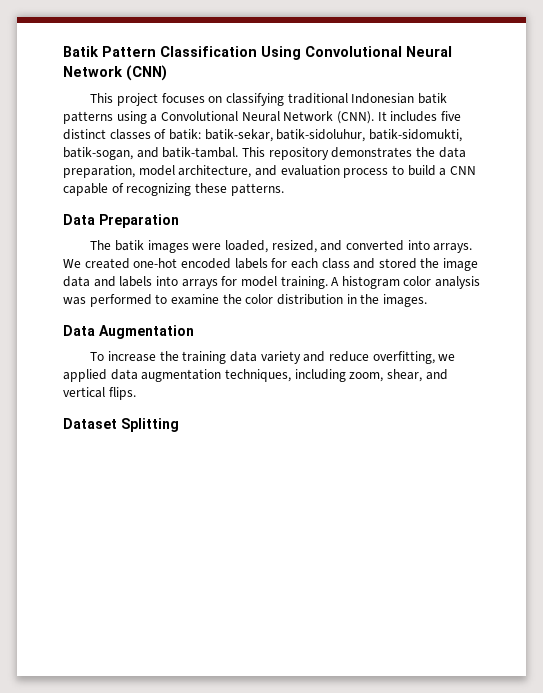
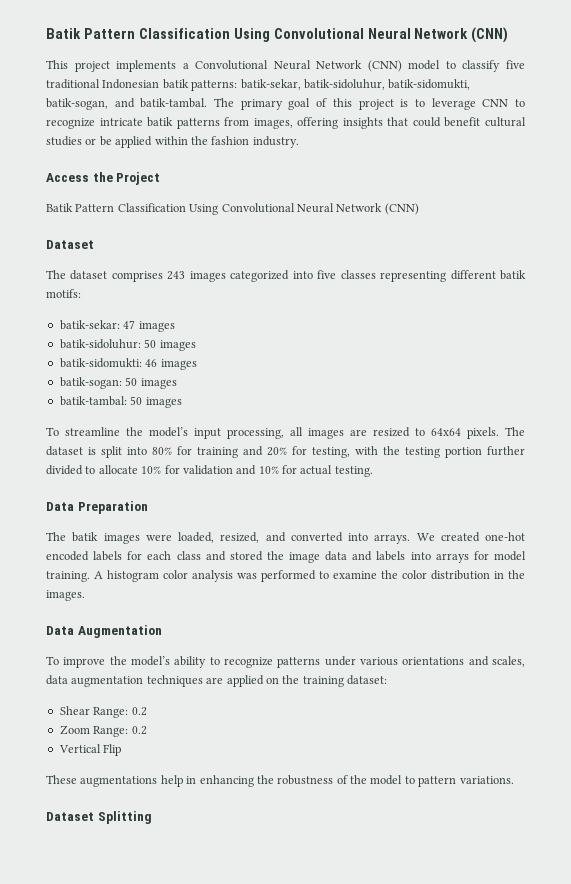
- This project focuses on classifying traditional Indonesian batik patterns using a Convolutional Neural Network (CNN). It includes five distinct classes of batik: batik-sekar, batik-sidoluhur, batik-sidomukti, batik-sogan, and batik-tambal.
+ This project implements a Convolutional Neural Network (CNN) model to classify five traditional Indonesian batik patterns: batik-sekar, batik-sidoluhur, batik-sidomukti, batik-sogan, and batik-tambal.
- This repository demonstrates the data preparation, model architecture, and evaluation process to build a CNN capable of recognizing these patterns.
+ The primary goal of this project is to leverage CNN to recognize intricate batik patterns from images, offering insights that could benefit cultural studies or be applied within the fashion industry.
+ Access the Project
+ Batik Pattern Classification Using Convolutional Neural Network (CNN)
+ Dataset
+ The dataset comprises 243 images categorized into five classes representing different batik motifs:
+ batik-sekar: 47 images
+ batik-sidoluhur: 50 images
+ batik-sidomukti: 46 images
+ batik-sogan: 50 images
+ batik-tambal: 50 images
+ To streamline the model’s input processing, all images are resized to 64x64 pixels. The dataset is split into 80% for training and 20% for testing, with the testing portion further divided to allocate 10% for validation and 10% for actual testing.
- To increase the training data variety and reduce overfitting, we applied data augmentation techniques, including zoom, shear, and vertical flips.
+ To improve the model’s ability to recognize patterns under various orientations and scales, data augmentation techniques are applied on the training dataset:
+ Shear Range: 0.2
+ Zoom Range: 0.2
+ Vertical Flip
+ These augmentations help in enhancing the robustness of the model to pattern variations.

